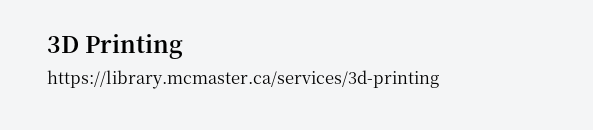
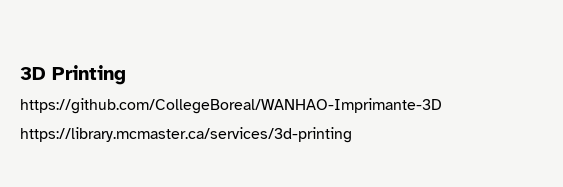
+ https://github.com/CollegeBoreal/WANHAO-Imprimante-3D

